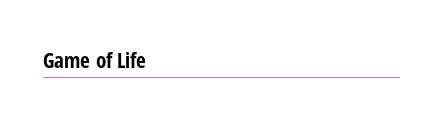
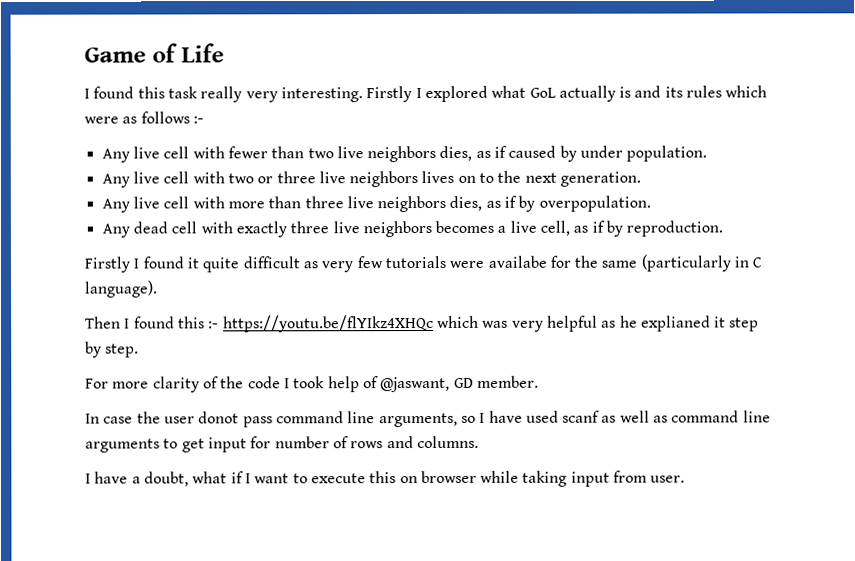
+ I found this task really very interesting. Firstly I explored what GoL actually is and its rules which were as follows :-
+ Any live cell with fewer than two live neighbors dies, as if caused by under population.
+ Any live cell with two or three live neighbors lives on to the next generation.
+ Any live cell with more than three live neighbors dies, as if by overpopulation.
+ Any dead cell with exactly three live neighbors becomes a live cell, as if by reproduction.
+ Firstly I found it quite difficult as very few tutorials were availabe for the same (particularly in C language).
+ Then I found this :- https://youtu.be/flYIkz4XHQc which was very helpful as he explianed it step by step.
+ For more clarity of the code I took help of @jaswant, GD member.
+ In case the user donot pass command line arguments, so I have used scanf as well as command line arguments to get input for number of rows and columns.
+ I have a doubt, what if I want to execute this on browser while taking input from user.

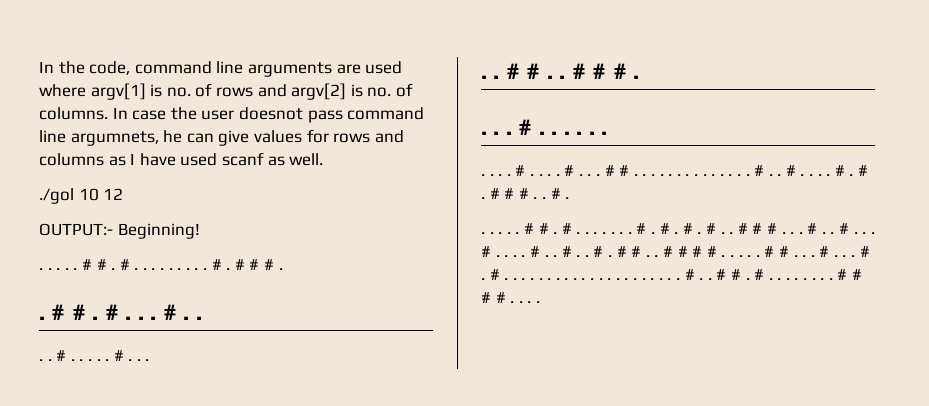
- Game of Life
- I found this task really very interesting. Firstly I explored what GoL actually is and its rules which were as follows :-
- Any live cell with fewer than two live neighbors dies, as if caused by under population.
- Any live cell with two or three live neighbors lives on to the next generation.
- Any live cell with more than three live neighbors dies, as if by overpopulation.
- Any dead cell with exactly three live neighbors becomes a live cell, as if by reproduction.
- Firstly I found it quite difficult as very few tutorials were availabe for the same (particularly in C language).
- Then I found this :- https://youtu.be/flYIkz4XHQc which was very helpful as he explianed it step by step.
- For more clarity of the code I took help of @jaswant, GD member.
- In case the user donot pass command line arguments, so I have used scanf as well as command line arguments to get input for number of rows and columns.
- I have a doubt, what if I want to execute this on browser while taking input from user.
+ In the code, command line arguments are used where argv[1] is no. of rows and argv[2] is no. of columns. In case the user doesnot pass command line argumnets, he can give values for rows and columns as I have used scanf as well.
+ ./gol 10 12
+ OUTPUT:- Beginning!
+ . . . . . # # . # . . . . . . . . . # . # # # .
+ . # # . # . . . # . .
+ . . # . . . . . # . . .
+ . . # # . . # # # .
+ . . . # . . . . . .
+ . . . . # . . . . # . . . # # . . . . . . . . . . . . . . # . . # . . . . # . # . # # # . . # .
+ . . . . . # # . # . . . . . . . # . # . # . # . . # # # . . . # . . # . . . # . . . . # . . # . . # . # # . . # # # # . . . . . # # . . . # . . . # . # . . . . . . . . . . . . . . . . . . . . . # . . # # . # . . . . . . . . # # # # . . . .

